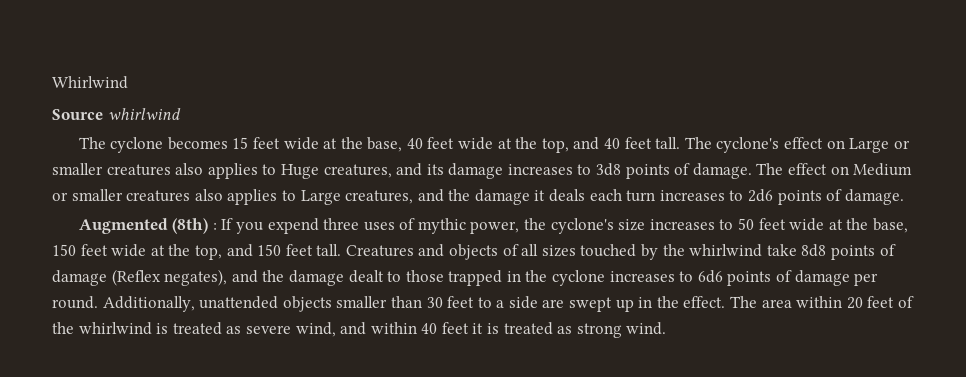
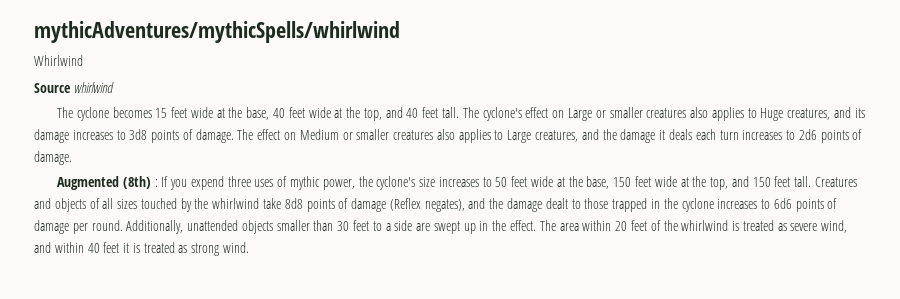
+ mythicAdventures/mythicSpells/whirlwind

